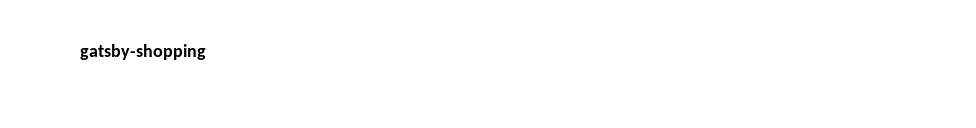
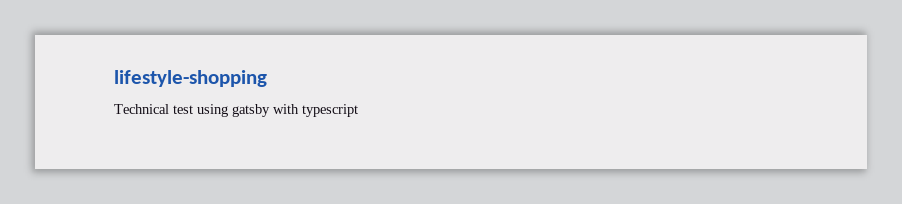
- gatsby-shopping
+ lifestyle-shopping
+ Technical test using gatsby with typescript

